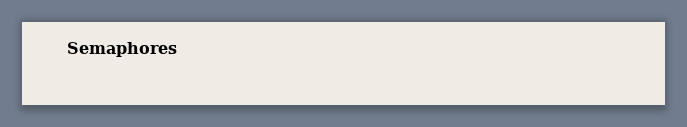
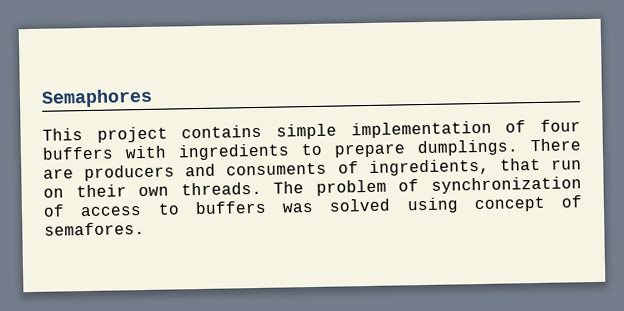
+ This project contains simple implementation of four buffers with ingredients to prepare dumplings. There are producers and consuments of ingredients, that run on their own threads. The problem of synchronization of access to buffers was solved using concept of semafores.

